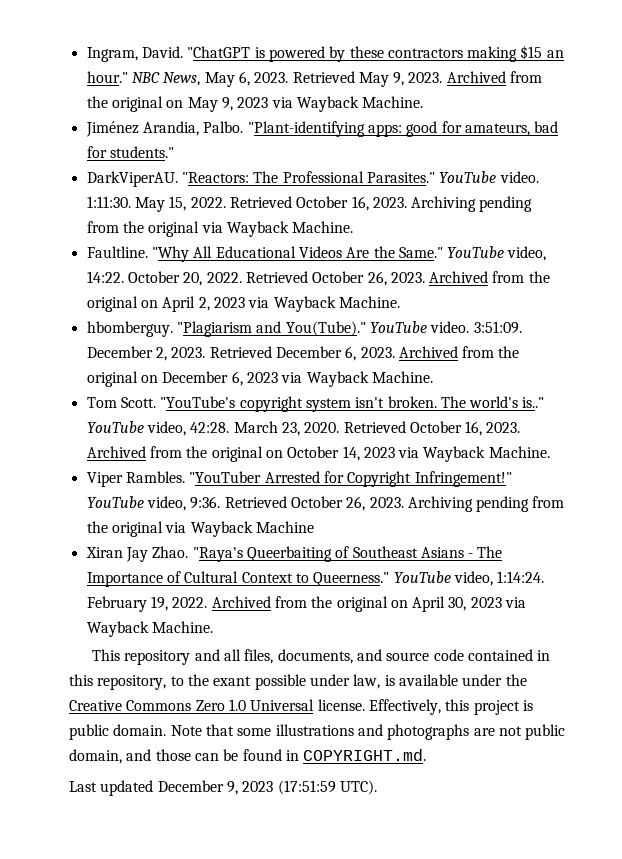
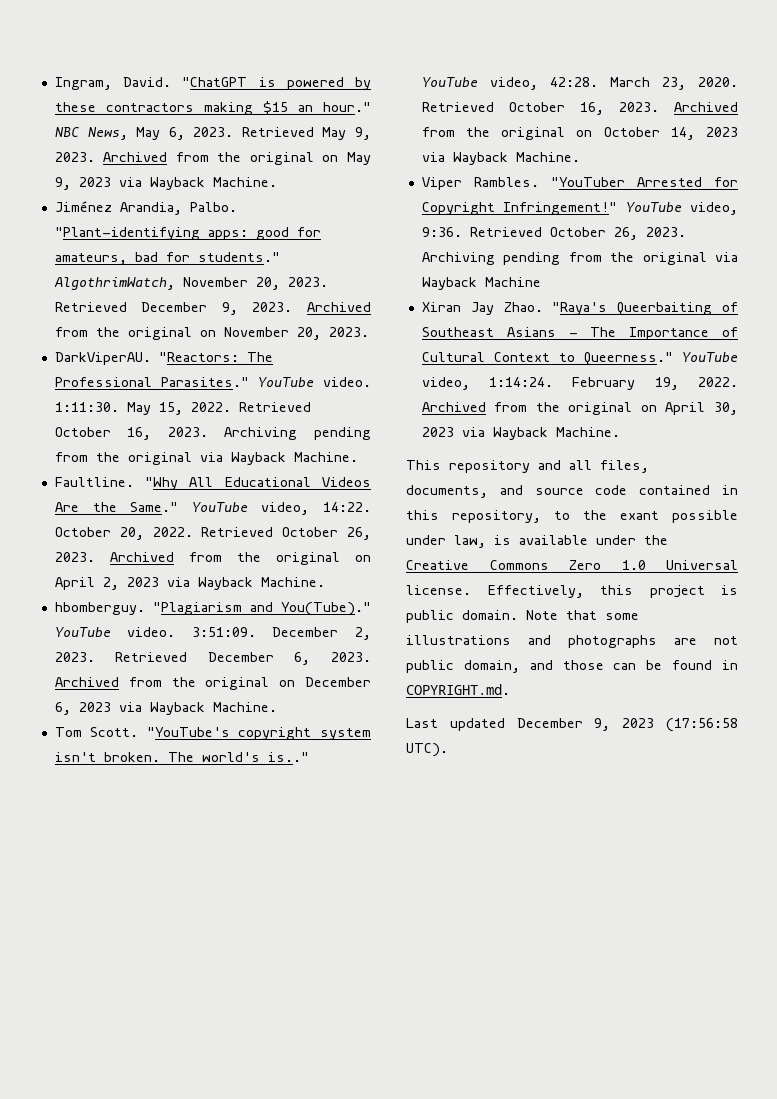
+ AlgothrimWatch, November 20, 2023. Retrieved December 9, 2023. Archived from the original on November 20, 2023.
- Last updated December 9, 2023 (17:51:59 UTC).
+ Last updated December 9, 2023 (17:56:58 UTC).

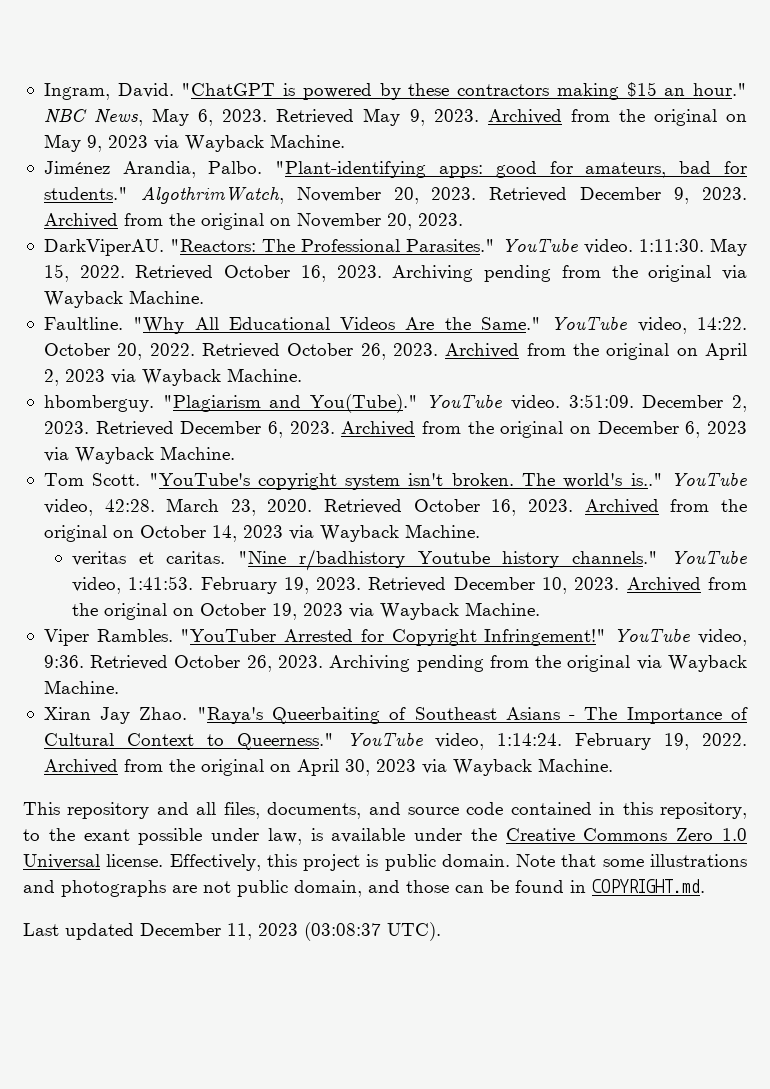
+ veritas et caritas. "Nine r/badhistory Youtube history channels." YouTube video, 1:41:53. February 19, 2023. Retrieved December 10, 2023. Archived from the original on October 19, 2023 via Wayback Machine.
- Retrieved October 26, 2023. Archiving pending from the original via Wayback Machine
+ Retrieved October 26, 2023. Archiving pending from the original via Wayback Machine.
- Last updated December 9, 2023 (17:56:58 UTC).
+ Last updated December 11, 2023 (03:08:37 UTC).

